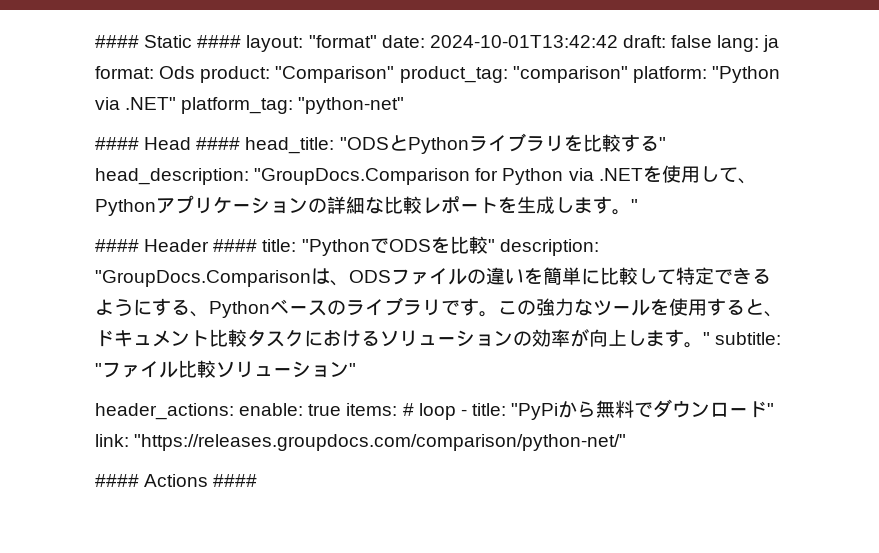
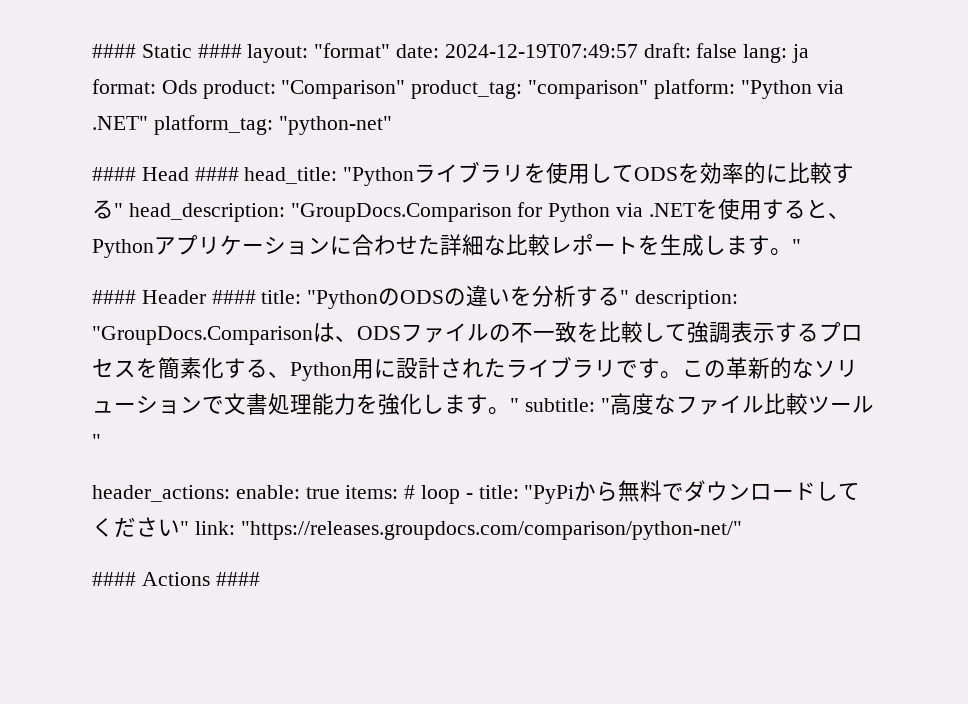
- #### Static #### layout: "format" date: 2024-10-01T13:42:42 draft: false lang: ja format: Ods product: "Comparison" product_tag: "comparison" platform: "Python via .NET" platform_tag: "python-net"
+ #### Static #### layout: "format" date: 2024-12-19T07:49:57 draft: false lang: ja format: Ods product: "Comparison" product_tag: "comparison" platform: "Python via .NET" platform_tag: "python-net"
- #### Head #### head_title: "ODSとPythonライブラリを比較する" head_description: "GroupDocs.Comparison for Python via .NETを使用して、Pythonアプリケーションの詳細な比較レポートを生成します。
+ #### Head #### head_title: "Pythonライブラリを使用してODSを効率的に比較する" head_description: "GroupDocs.Comparison for Python via .NETを使用すると、Pythonアプリケーションに合わせた詳細な比較レポートを生成します。
- #### Header #### title: "PythonでODSを比較" description: "GroupDocs.Comparisonは、ODSファイルの違いを簡単に比較して特定できるようにする、Pythonベースのライブラリです。
+ #### Header #### title: "PythonのODSの違いを分析する" description: "GroupDocs.Comparisonは、ODSファイルの不一致を比較して強調表示するプロセスを簡素化する、Python用に設計されたライブラリです。
- この強力なツールを使用すると、ドキュメント比較タスクにおけるソリューションの効率が向上します。
+ この革新的なソリューションで文書処理能力を強化します。
- " subtitle: "ファイル比較ソリューション"
+ " subtitle: "高度なファイル比較ツール"
- header_actions: enable: true items: # loop - title: "PyPiから無料でダウンロード" link: "https://releases.groupdocs.com/comparison/python-net/"
+ header_actions: enable: true items: # loop - title: "PyPiから無料でダウンロードしてください" link: "https://releases.groupdocs.com/comparison/python-net/"

